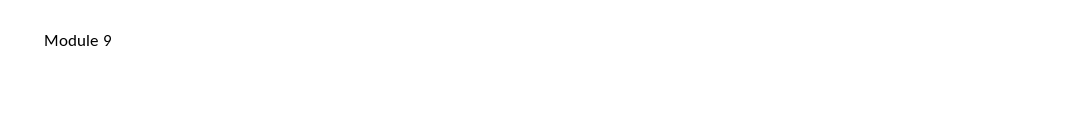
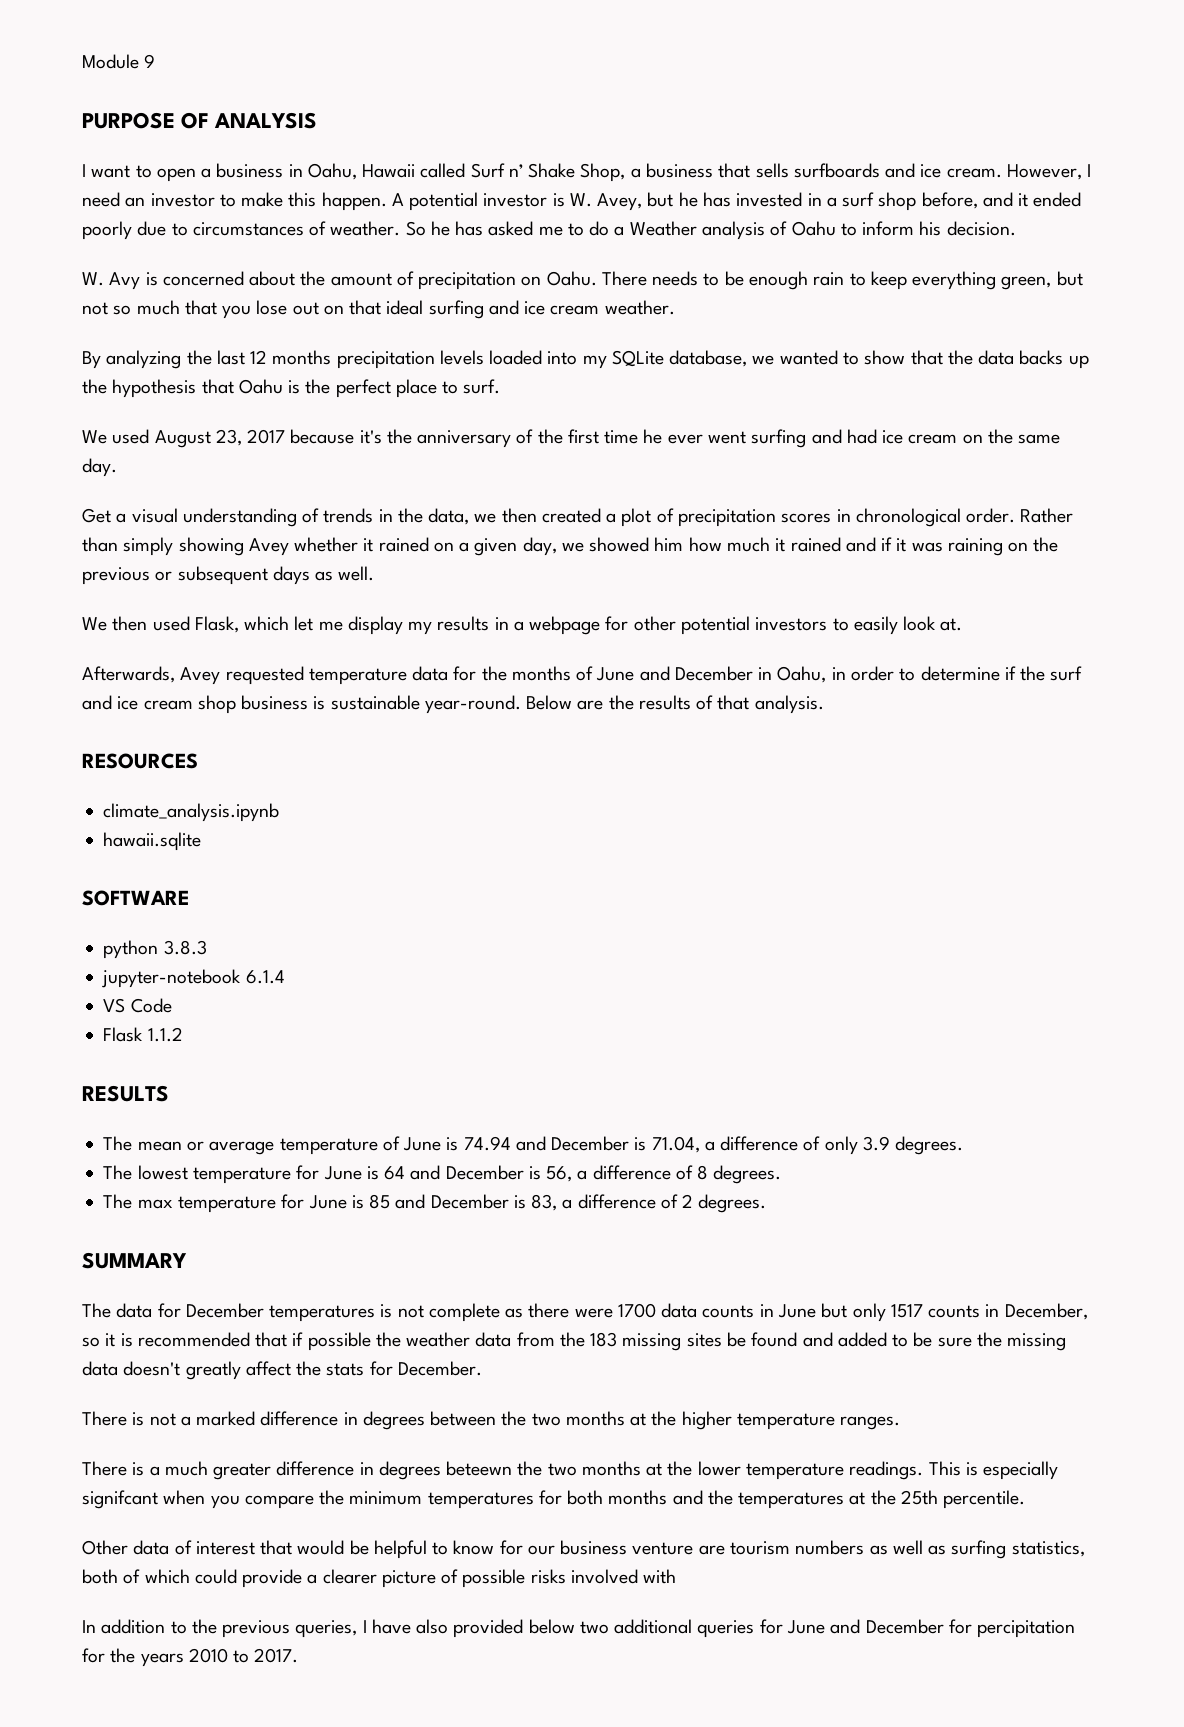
+ PURPOSE OF ANALYSIS
+ I want to open a business in Oahu, Hawaii called Surf n’ Shake Shop, a business that sells surfboards and ice cream. However, I need an investor to make this happen. A potential investor is W. Avey, but he has invested in a surf shop before, and it ended poorly due to circumstances of weather. So he has asked me to do a Weather analysis of Oahu to inform his decision.
+ W. Avy is concerned about the amount of precipitation on Oahu. There needs to be enough rain to keep everything green, but not so much that you lose out on that ideal surfing and ice cream weather.
+ By analyzing the last 12 months precipitation levels loaded into my SQLite database, we wanted to show that the data backs up the hypothesis that Oahu is the perfect place to surf.
+ We used August 23, 2017 because it's the anniversary of the first time he ever went surfing and had ice cream on the same day.
+ Get a visual understanding of trends in the data, we then created a plot of precipitation scores in chronological order. Rather than simply showing Avey whether it rained on a given day, we showed him how much it rained and if it was raining on the previous or subsequent days as well.
+ We then used Flask, which let me display my results in a webpage for other potential investors to easily look at.
+ Afterwards, Avey requested temperature data for the months of June and December in Oahu, in order to determine if the surf and ice cream shop business is sustainable year-round. Below are the results of that analysis.
+ RESOURCES
+ climate_analysis.ipynb
+ hawaii.sqlite
+ SOFTWARE
+ python 3.8.3
+ jupyter-notebook 6.1.4
+ VS Code
+ Flask 1.1.2
+ RESULTS
+ The mean or average temperature of June is 74.94 and December is 71.04, a difference of only 3.9 degrees.
+ The lowest temperature for June is 64 and December is 56, a difference of 8 degrees.
+ The max temperature for June is 85 and December is 83, a difference of 2 degrees.
+ SUMMARY
+ The data for December temperatures is not complete as there were 1700 data counts in June but only 1517 counts in December, so it is recommended that if possible the weather data from the 183 missing sites be found and added to be sure the missing data doesn't greatly affect the stats for December.
+ There is not a marked difference in degrees between the two months at the higher temperature ranges.
+ There is a much greater difference in degrees beteewn the two months at the lower temperature readings. This is especially signifcant when you compare the minimum temperatures for both months and the temperatures at the 25th percentile.
+ Other data of interest that would be helpful to know for our business venture are tourism numbers as well as surfing statistics, both of which could provide a clearer picture of possible risks involved with
+ In addition to the previous queries, I have also provided below two additional queries for June and December for percipitation for the years 2010 to 2017.

